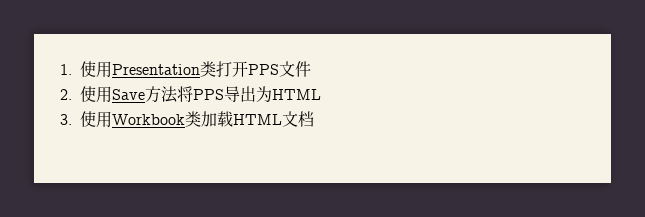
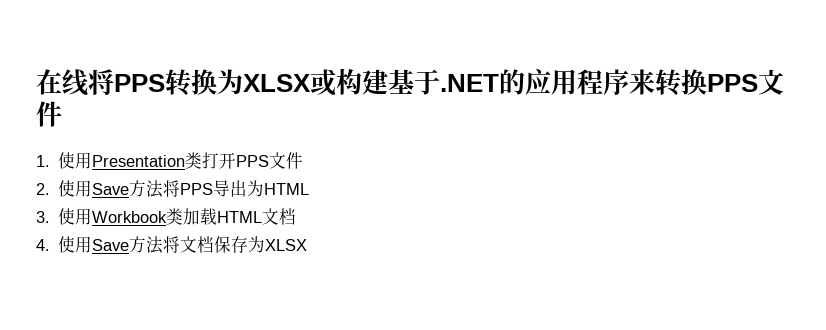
+ 在线将PPS转换为XLSX或构建基于.NET的应用程序来转换PPS文件
+ 4.使用Save方法将文档保存为XLSX

